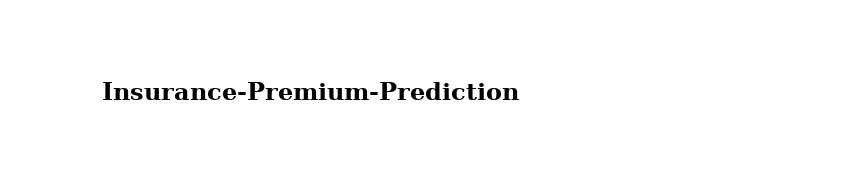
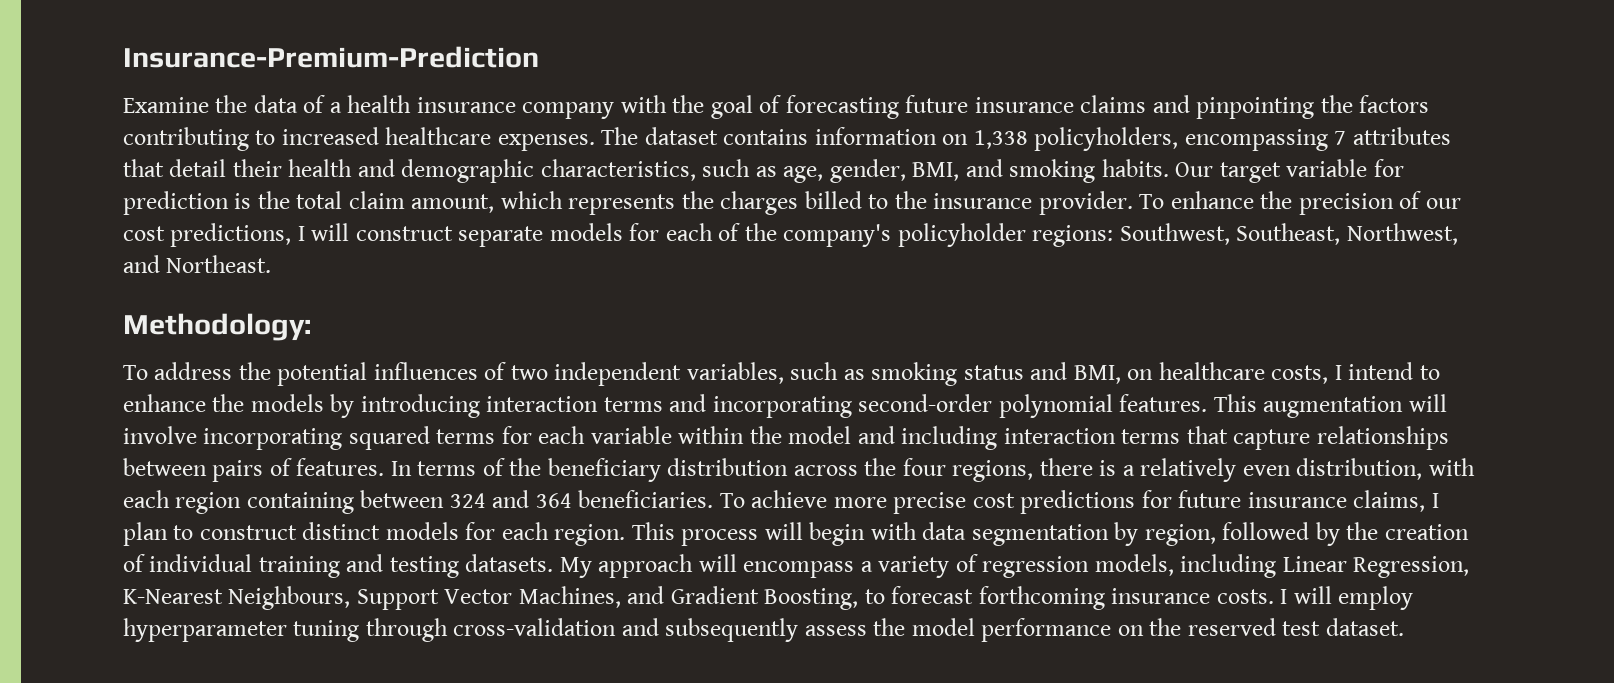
+ Examine the data of a health insurance company with the goal of forecasting future insurance claims and pinpointing the factors contributing to increased healthcare expenses. The dataset contains information on 1,338 policyholders, encompassing 7 attributes that detail their health and demographic characteristics, such as age, gender, BMI, and smoking habits. Our target variable for prediction is the total claim amount, which represents the charges billed to the insurance provider. To enhance the precision of our cost predictions, I will construct separate models for each of the company's policyholder regions: Southwest, Southeast, Northwest, and Northeast.
+ Methodology:
+ To address the potential influences of two independent variables, such as smoking status and BMI, on healthcare costs, I intend to enhance the models by introducing interaction terms and incorporating second-order polynomial features. This augmentation will involve incorporating squared terms for each variable within the model and including interaction terms that capture relationships between pairs of features. In terms of the beneficiary distribution across the four regions, there is a relatively even distribution, with each region containing between 324 and 364 beneficiaries. To achieve more precise cost predictions for future insurance claims, I plan to construct distinct models for each region. This process will begin with data segmentation by region, followed by the creation of individual training and testing datasets. My approach will encompass a variety of regression models, including Linear Regression, K-Nearest Neighbours, Support Vector Machines, and Gradient Boosting, to forecast forthcoming insurance costs. I will employ hyperparameter tuning through cross-validation and subsequently assess the model performance on the reserved test dataset.

